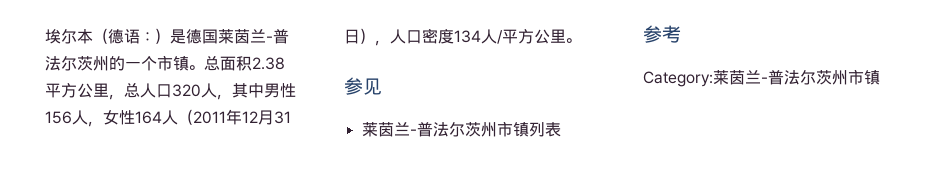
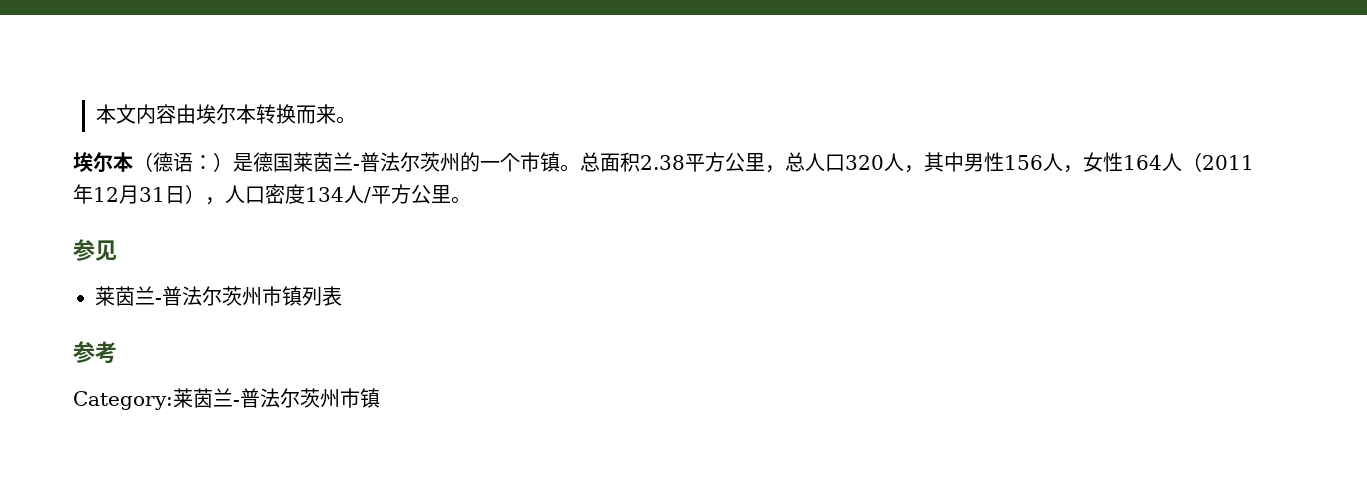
+ 本文内容由埃尔本转换而来。

